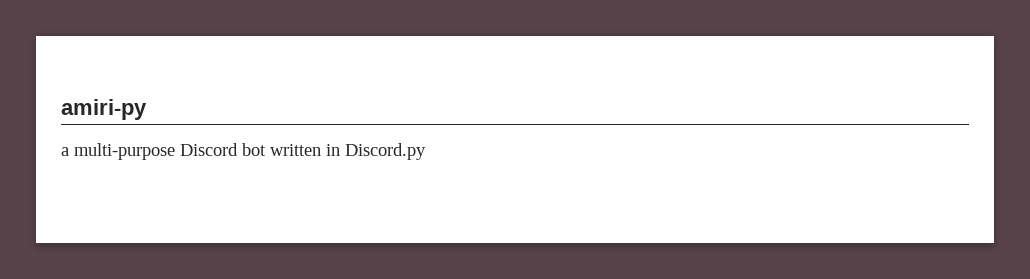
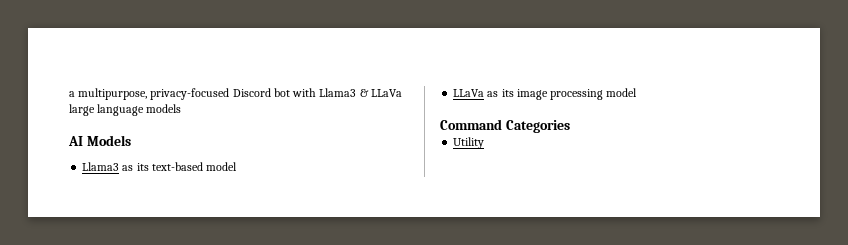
- amiri-py
- a multi-purpose Discord bot written in Discord.py
+ a multipurpose, privacy-focused Discord bot with Llama3 & LLaVa large language models
+ AI Models
+ Llama3 as its text-based model
+ LLaVa as its image processing model
+ Command Categories
+ Utility

